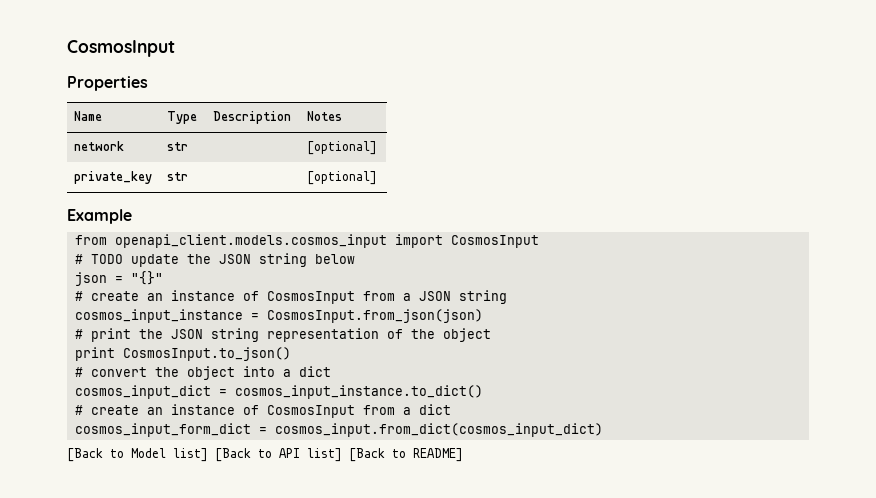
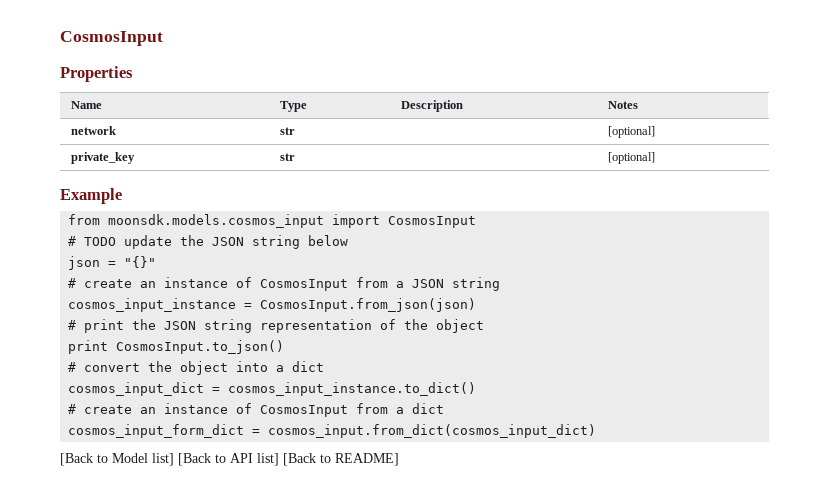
- from openapi_client.models.cosmos_input import CosmosInput
+ from moonsdk.models.cosmos_input import CosmosInput

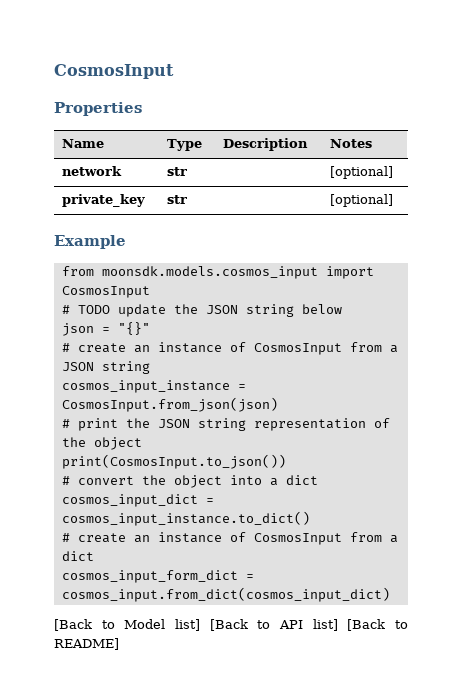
- print CosmosInput.to_json()
+ print(CosmosInput.to_json())

